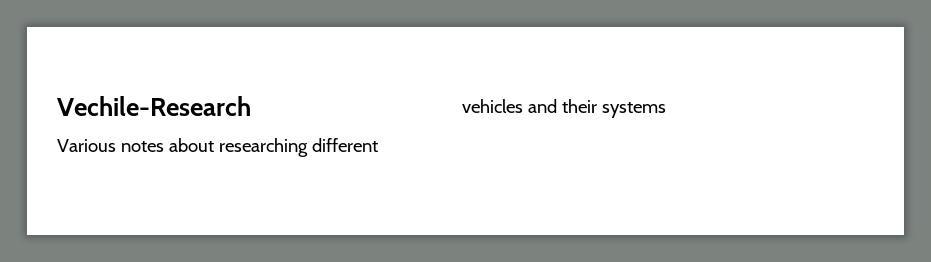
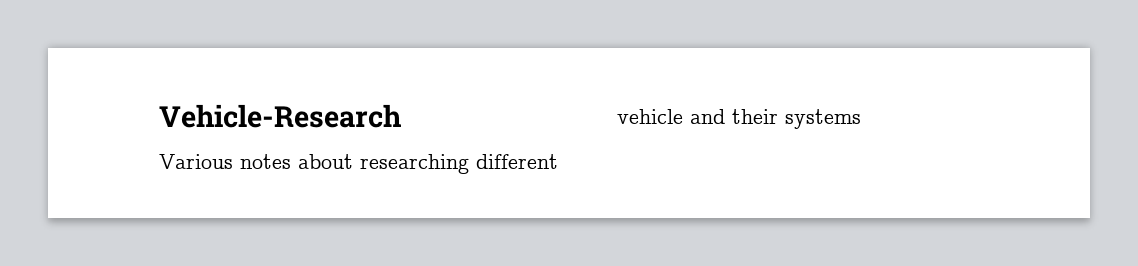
- Vechile-Research
+ Vehicle-Research
- Various notes about researching different vehicles and their systems
+ Various notes about researching different vehicle and their systems

